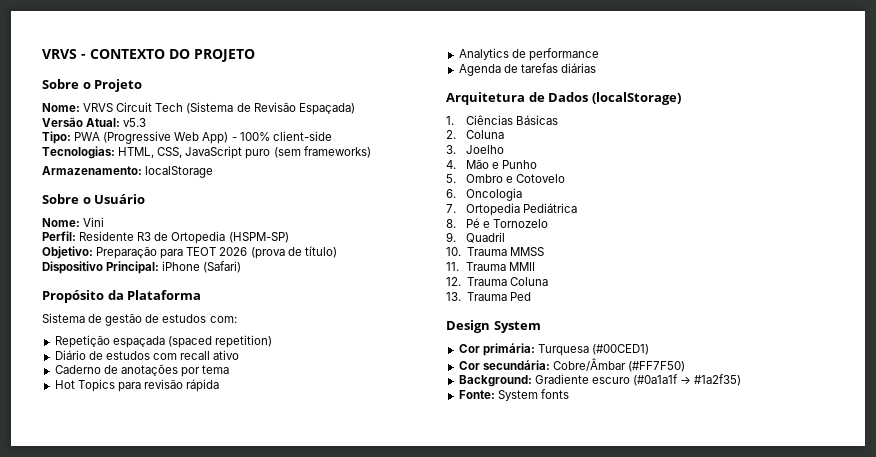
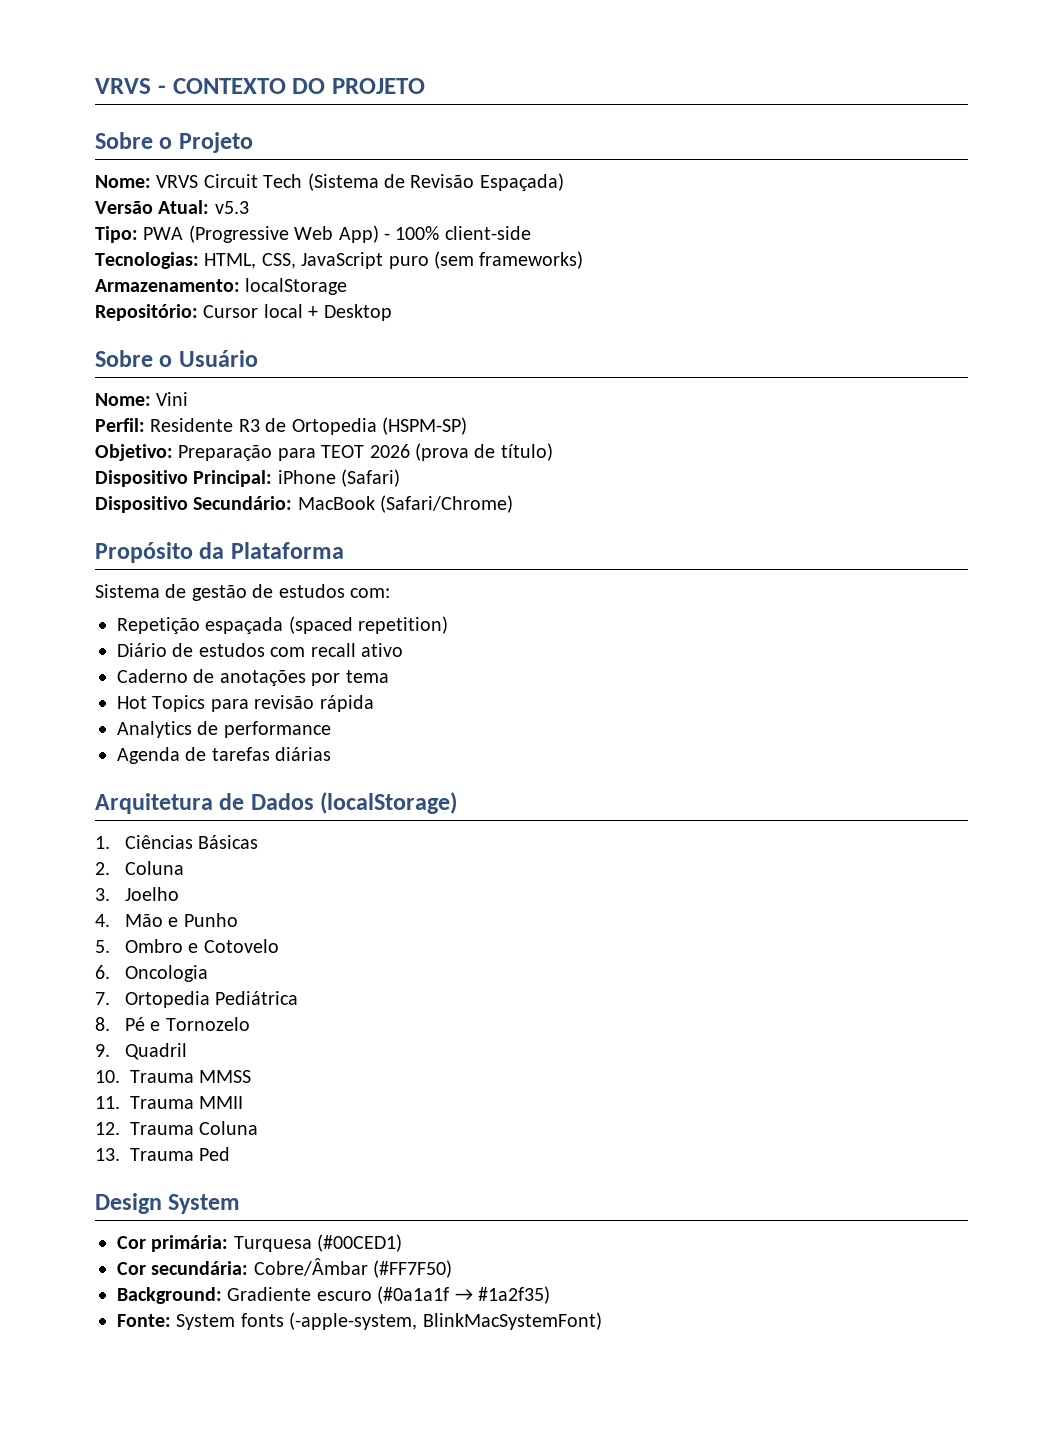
+ Repositório: Cursor local + Desktop
+ Dispositivo Secundário: MacBook (Safari/Chrome)
- Fonte: System fonts
+ Fonte: System fonts (-apple-system, BlinkMacSystemFont)

